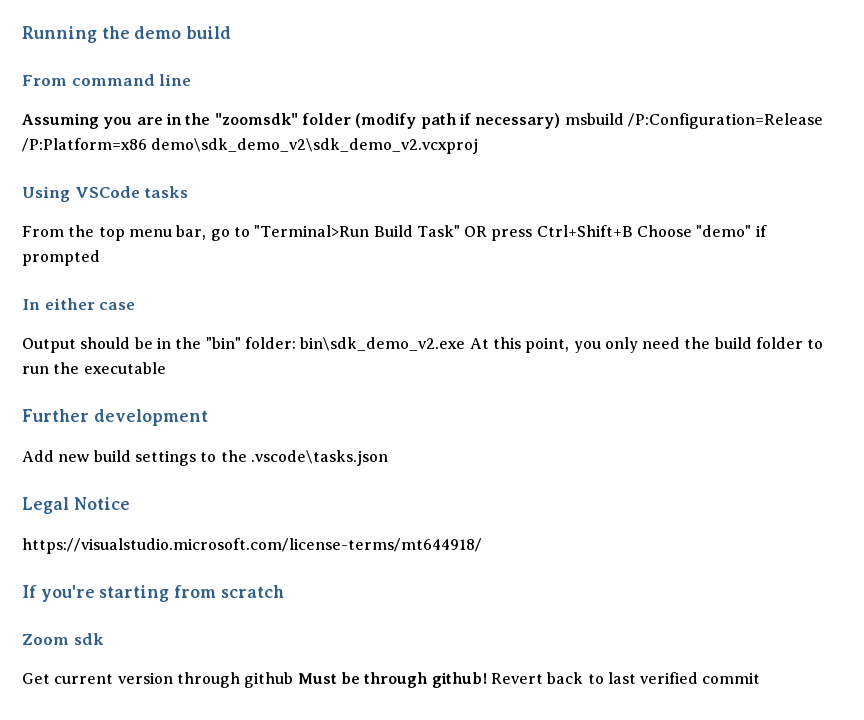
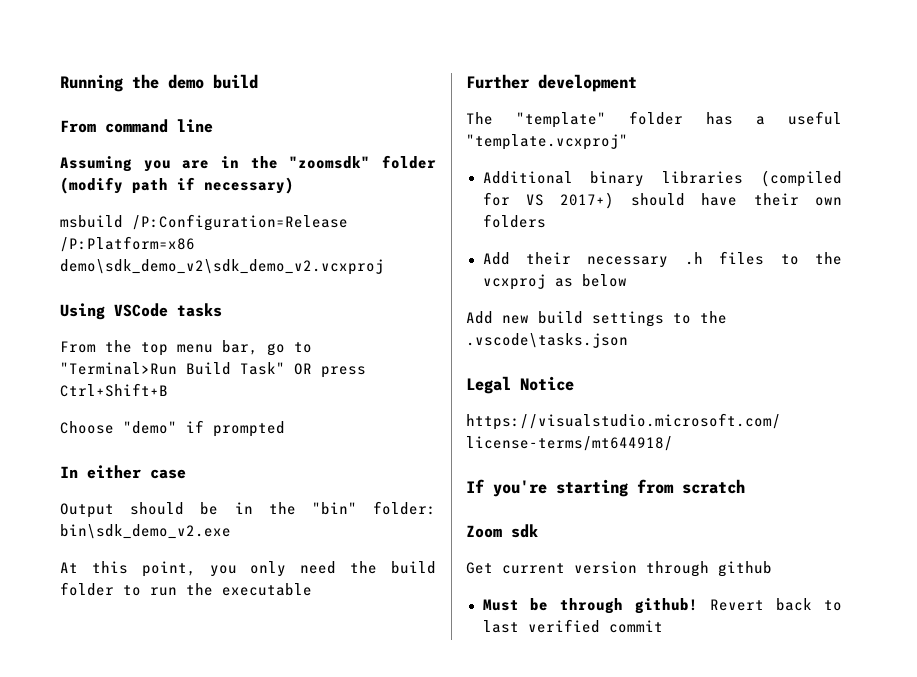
- Assuming you are in the "zoomsdk" folder (modify path if necessary) msbuild /P:Configuration=Release /P:Platform=x86 demo\sdk_demo_v2\sdk_demo_v2.vcxproj
+ Assuming you are in the "zoomsdk" folder (modify path if necessary)
+ msbuild /P:Configuration=Release /P:Platform=x86 demo\sdk_demo_v2\sdk_demo_v2.vcxproj
- From the top menu bar, go to "Terminal>Run Build Task" OR press Ctrl+Shift+B Choose "demo" if prompted
+ From the top menu bar, go to "Terminal>Run Build Task" OR press Ctrl+Shift+B
+ Choose "demo" if prompted
- Output should be in the "bin" folder: bin\sdk_demo_v2.exe At this point, you only need the build folder to run the executable
+ Output should be in the "bin" folder: bin\sdk_demo_v2.exe
+ At this point, you only need the build folder to run the executable
+ The "template" folder has a useful "template.vcxproj"
+ Additional binary libraries (compiled for VS 2017+) should have their own folders
+ Add their necessary .h files to the vcxproj as below
- Get current version through github Must be through github!
+ Get current version through github
+ Must be through github!

